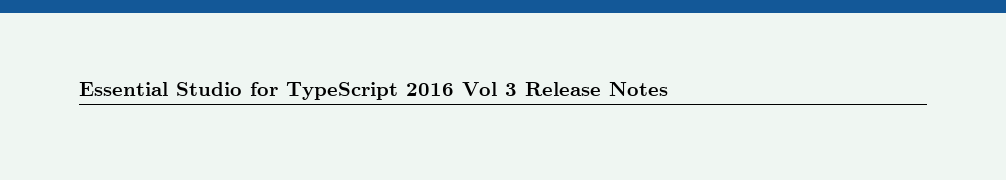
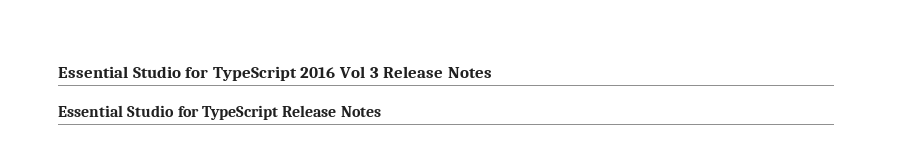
+ Essential Studio for TypeScript Release Notes

